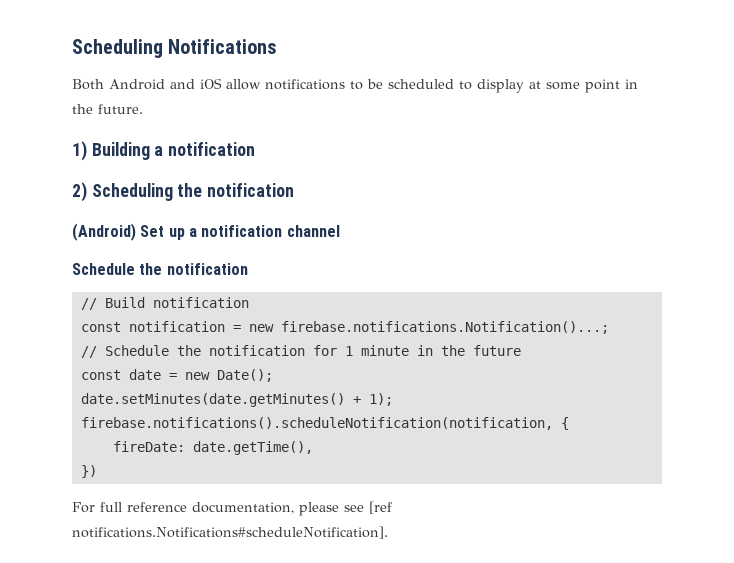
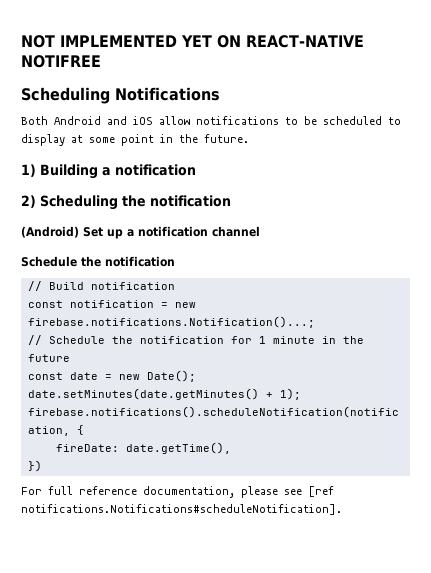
+ NOT IMPLEMENTED YET ON REACT-NATIVE NOTIFREE

